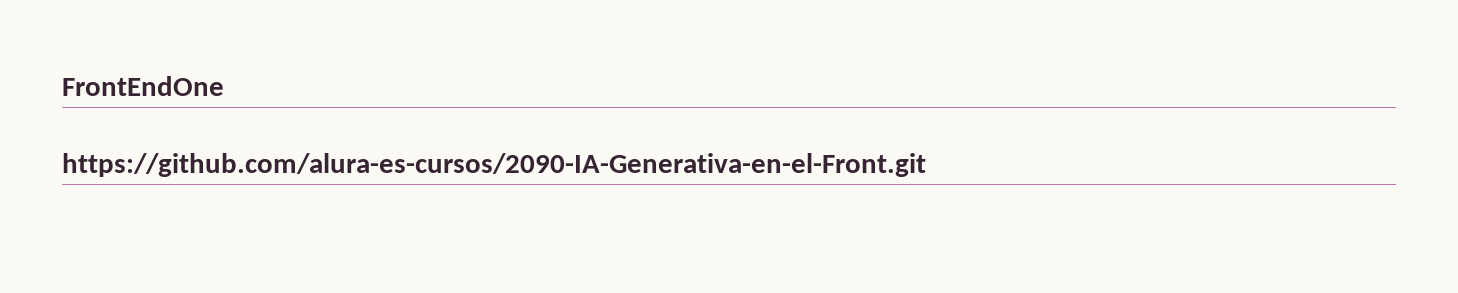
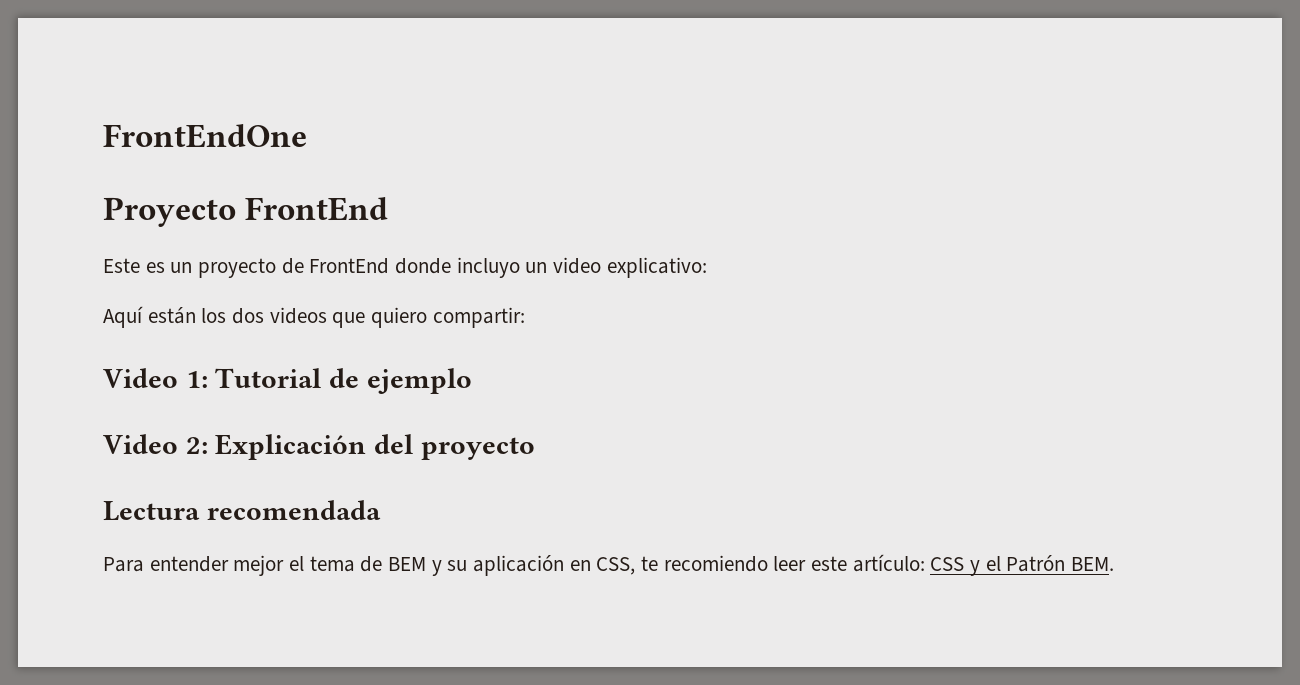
- https://github.com/alura-es-cursos/2090-IA-Generativa-en-el-Front.git
+ Proyecto FrontEnd
+ Este es un proyecto de FrontEnd donde incluyo un video explicativo:
+ Aquí están los dos videos que quiero compartir:
+ Video 1: Tutorial de ejemplo
+ Video 2: Explicación del proyecto
+ Lectura recomendada
+ Para entender mejor el tema de BEM y su aplicación en CSS, te recomiendo leer este artículo: CSS y el Patrón BEM.

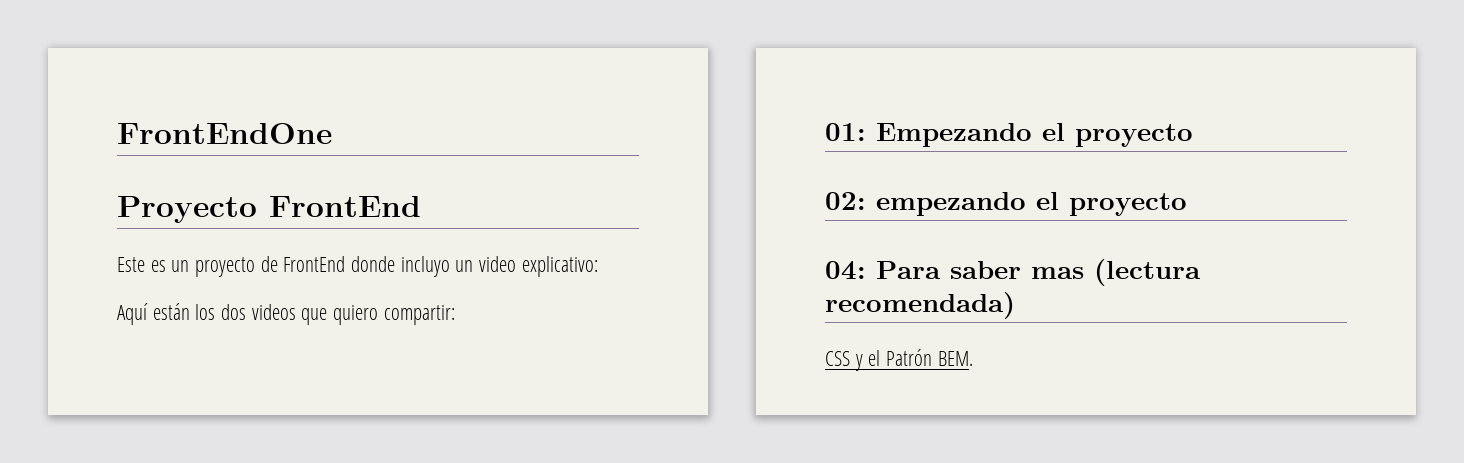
- Video 1: Tutorial de ejemplo
- Video 2: Explicación del proyecto
- Lectura recomendada
- Para entender mejor el tema de BEM y su aplicación en CSS, te recomiendo leer este artículo: CSS y el Patrón BEM.
+ 01: Empezando el proyecto
+ 02: empezando el proyecto
+ 04: Para saber mas (lectura recomendada)
+ CSS y el Patrón BEM.

